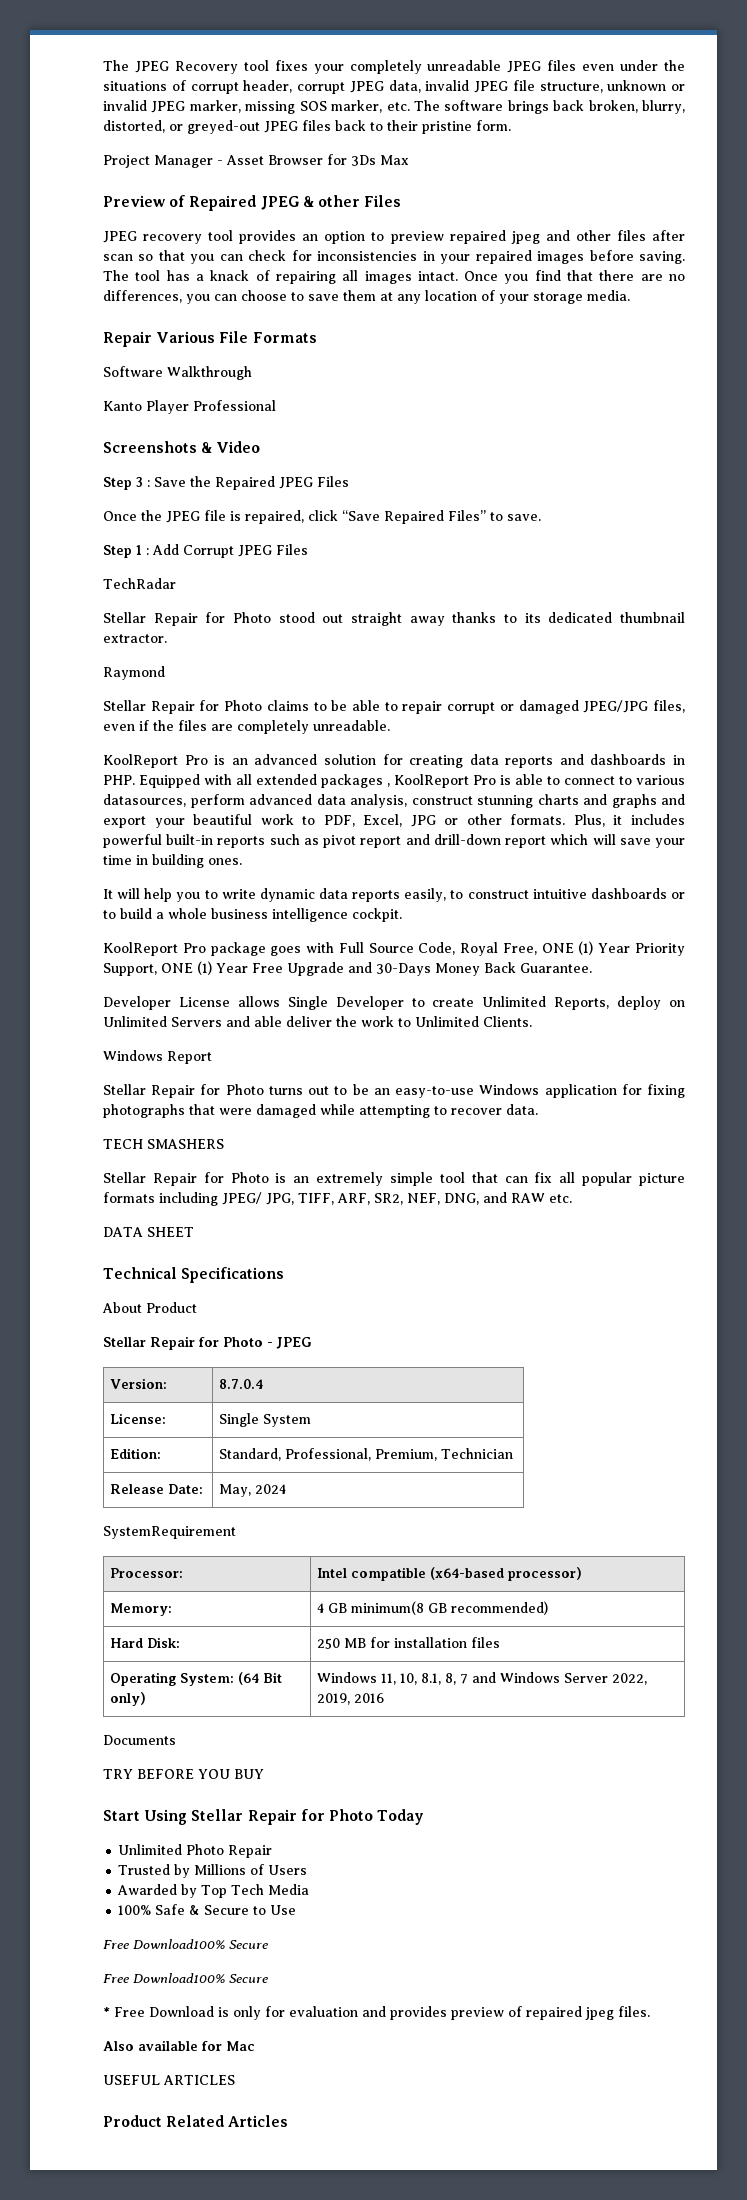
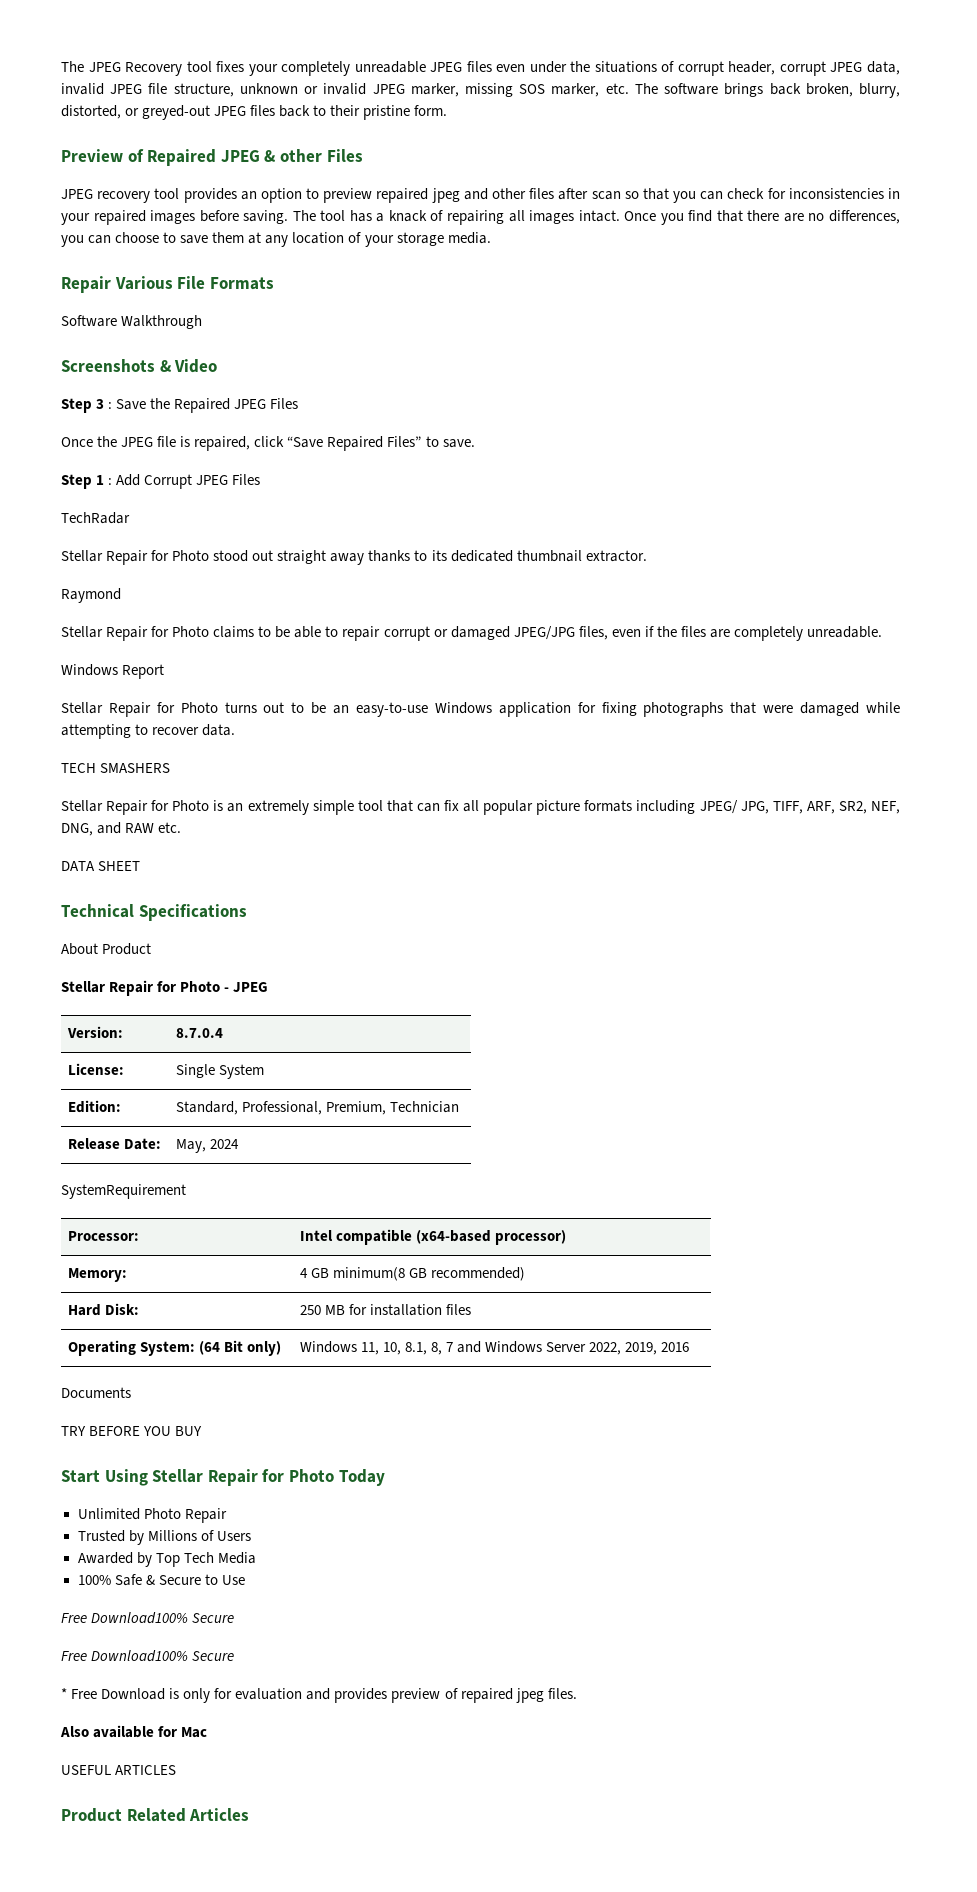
- Project Manager - Asset Browser for 3Ds Max
- Kanto Player Professional
- KoolReport Pro is an advanced solution for creating data reports and dashboards in PHP. Equipped with all extended packages , KoolReport Pro is able to connect to various datasources, perform advanced data analysis, construct stunning charts and graphs and export your beautiful work to PDF, Excel, JPG or other formats. Plus, it includes powerful built-in reports such as pivot report and drill-down report which will save your time in building ones.
- It will help you to write dynamic data reports easily, to construct intuitive dashboards or to build a whole business intelligence cockpit.
- KoolReport Pro package goes with Full Source Code, Royal Free, ONE (1) Year Priority Support, ONE (1) Year Free Upgrade and 30-Days Money Back Guarantee.
- Developer License allows Single Developer to create Unlimited Reports, deploy on Unlimited Servers and able deliver the work to Unlimited Clients.

